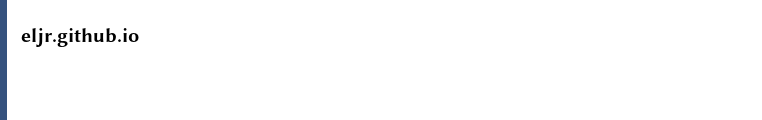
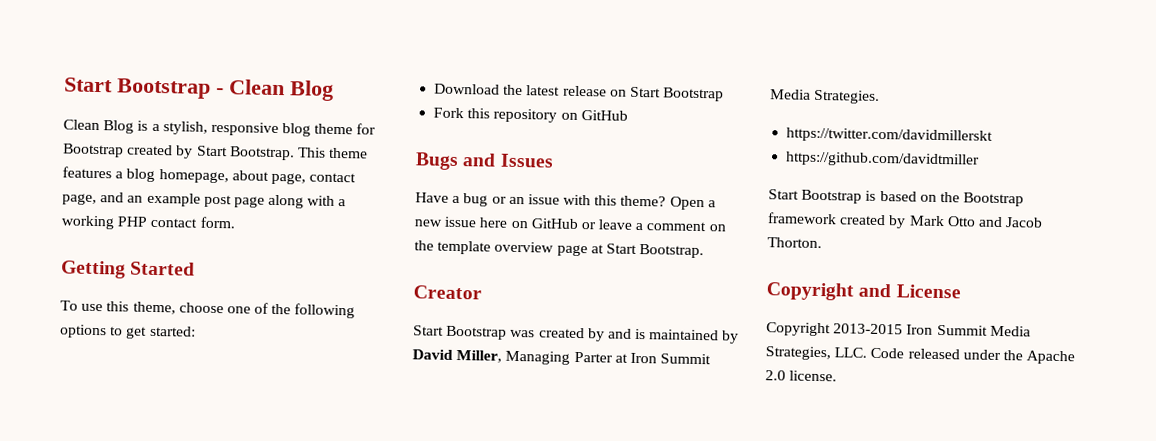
- eljr.github.io
+ Start Bootstrap - Clean Blog
+ Clean Blog is a stylish, responsive blog theme for Bootstrap created by Start Bootstrap. This theme features a blog homepage, about page, contact page, and an example post page along with a working PHP contact form.
+ Getting Started
+ To use this theme, choose one of the following options to get started:
+ Download the latest release on Start Bootstrap
+ Fork this repository on GitHub
+ Bugs and Issues
+ Have a bug or an issue with this theme? Open a new issue here on GitHub or leave a comment on the template overview page at Start Bootstrap.
+ Creator
+ Start Bootstrap was created by and is maintained by David Miller, Managing Parter at Iron Summit Media Strategies.
+ https://twitter.com/davidmillerskt
+ https://github.com/davidtmiller
+ Start Bootstrap is based on the Bootstrap framework created by Mark Otto and Jacob Thorton.
+ Copyright and License
+ Copyright 2013-2015 Iron Summit Media Strategies, LLC. Code released under the Apache 2.0 license.

